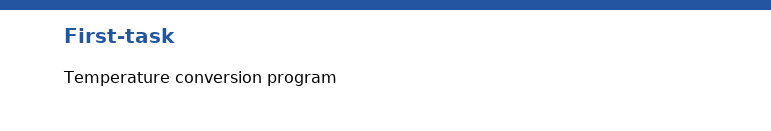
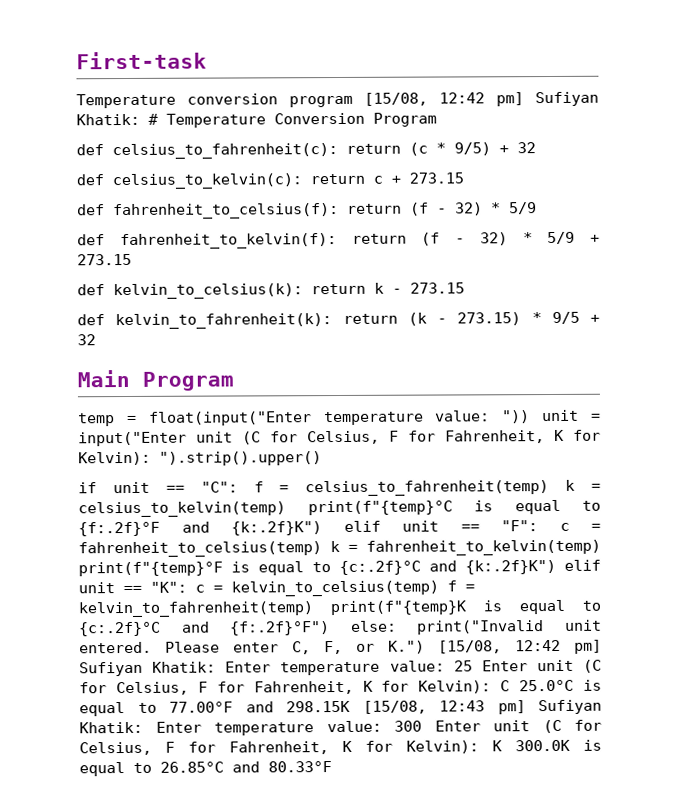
- Temperature conversion program
+ Temperature conversion program [15/08, 12:42 pm] Sufiyan Khatik: # Temperature Conversion Program
+ def celsius_to_fahrenheit(c): return (c * 9/5) + 32
+ def celsius_to_kelvin(c): return c + 273.15
+ def fahrenheit_to_celsius(f): return (f - 32) * 5/9
+ def fahrenheit_to_kelvin(f): return (f - 32) * 5/9 + 273.15
+ def kelvin_to_celsius(k): return k - 273.15
+ def kelvin_to_fahrenheit(k): return (k - 273.15) * 9/5 + 32
+ Main Program
+ temp = float(input("Enter temperature value: ")) unit = input("Enter unit (C for Celsius, F for Fahrenheit, K for Kelvin): ").strip().upper()
+ if unit == "C": f = celsius_to_fahrenheit(temp) k = celsius_to_kelvin(temp) print(f"{temp}°C is equal to {f:.2f}°F and {k:.2f}K") elif unit == "F": c = fahrenheit_to_celsius(temp) k = fahrenheit_to_kelvin(temp) print(f"{temp}°F is equal to {c:.2f}°C and {k:.2f}K") elif unit == "K": c = kelvin_to_celsius(temp) f = kelvin_to_fahrenheit(temp) print(f"{temp}K is equal to {c:.2f}°C and {f:.2f}°F") else: print("Invalid unit entered. Please enter C, F, or K.") [15/08, 12:42 pm] Sufiyan Khatik: Enter temperature value: 25 Enter unit (C for Celsius, F for Fahrenheit, K for Kelvin): C 25.0°C is equal to 77.00°F and 298.15K [15/08, 12:43 pm] Sufiyan Khatik: Enter temperature value: 300 Enter unit (C for Celsius, F for Fahrenheit, K for Kelvin): K 300.0K is equal to 26.85°C and 80.33°F

